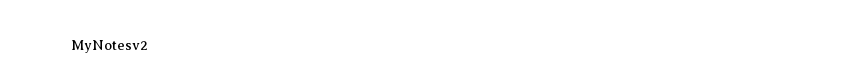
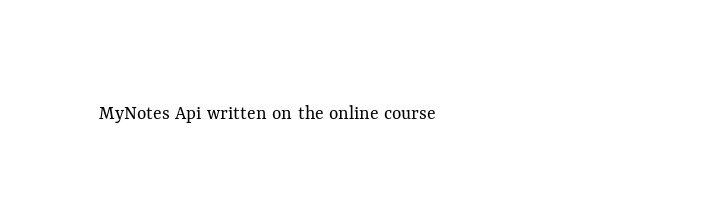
- MyNotesv2
+ MyNotes Api written on the online course

